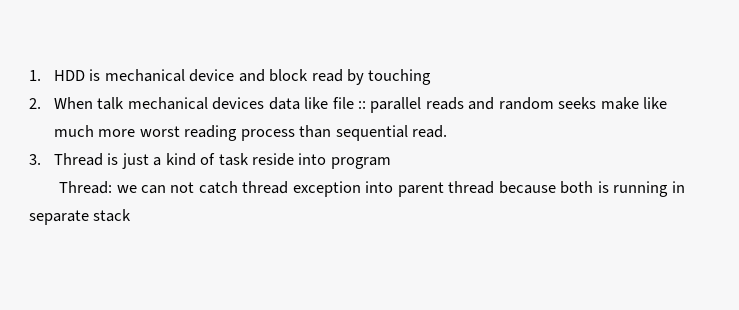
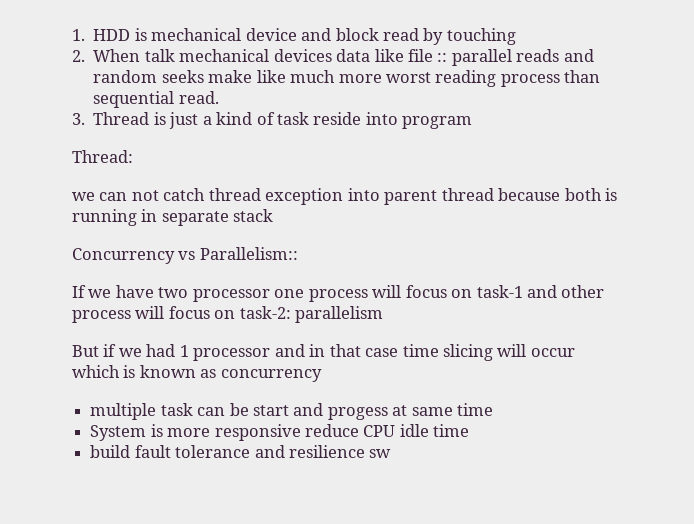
- Thread: we can not catch thread exception into parent thread because both is running in separate stack
+ Thread:
+ we can not catch thread exception into parent thread because both is running in separate stack
+ Concurrency vs Parallelism::
+ If we have two processor one process will focus on task-1 and other process will focus on task-2: parallelism
+ But if we had 1 processor and in that case time slicing will occur which is known as concurrency
+ multiple task can be start and progess at same time
+ System is more responsive reduce CPU idle time
+ build fault tolerance and resilience sw

